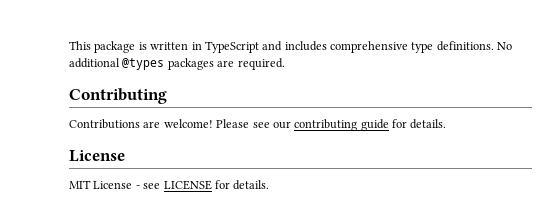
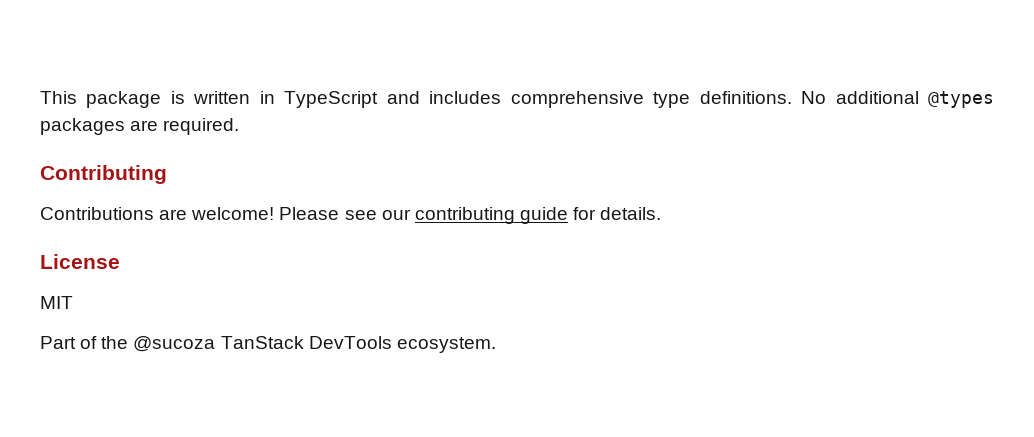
- MIT License - see LICENSE for details.
+ MIT
+ Part of the @sucoza TanStack DevTools ecosystem.

